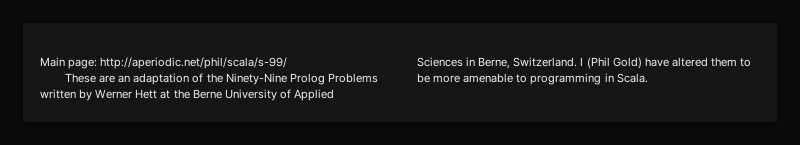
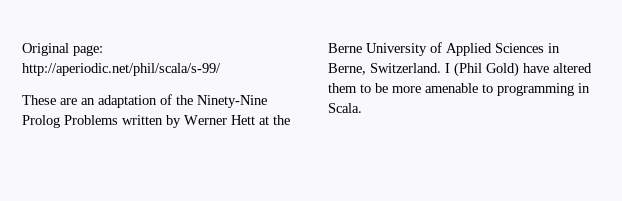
- Main page: http://aperiodic.net/phil/scala/s-99/
+ Original page: http://aperiodic.net/phil/scala/s-99/

